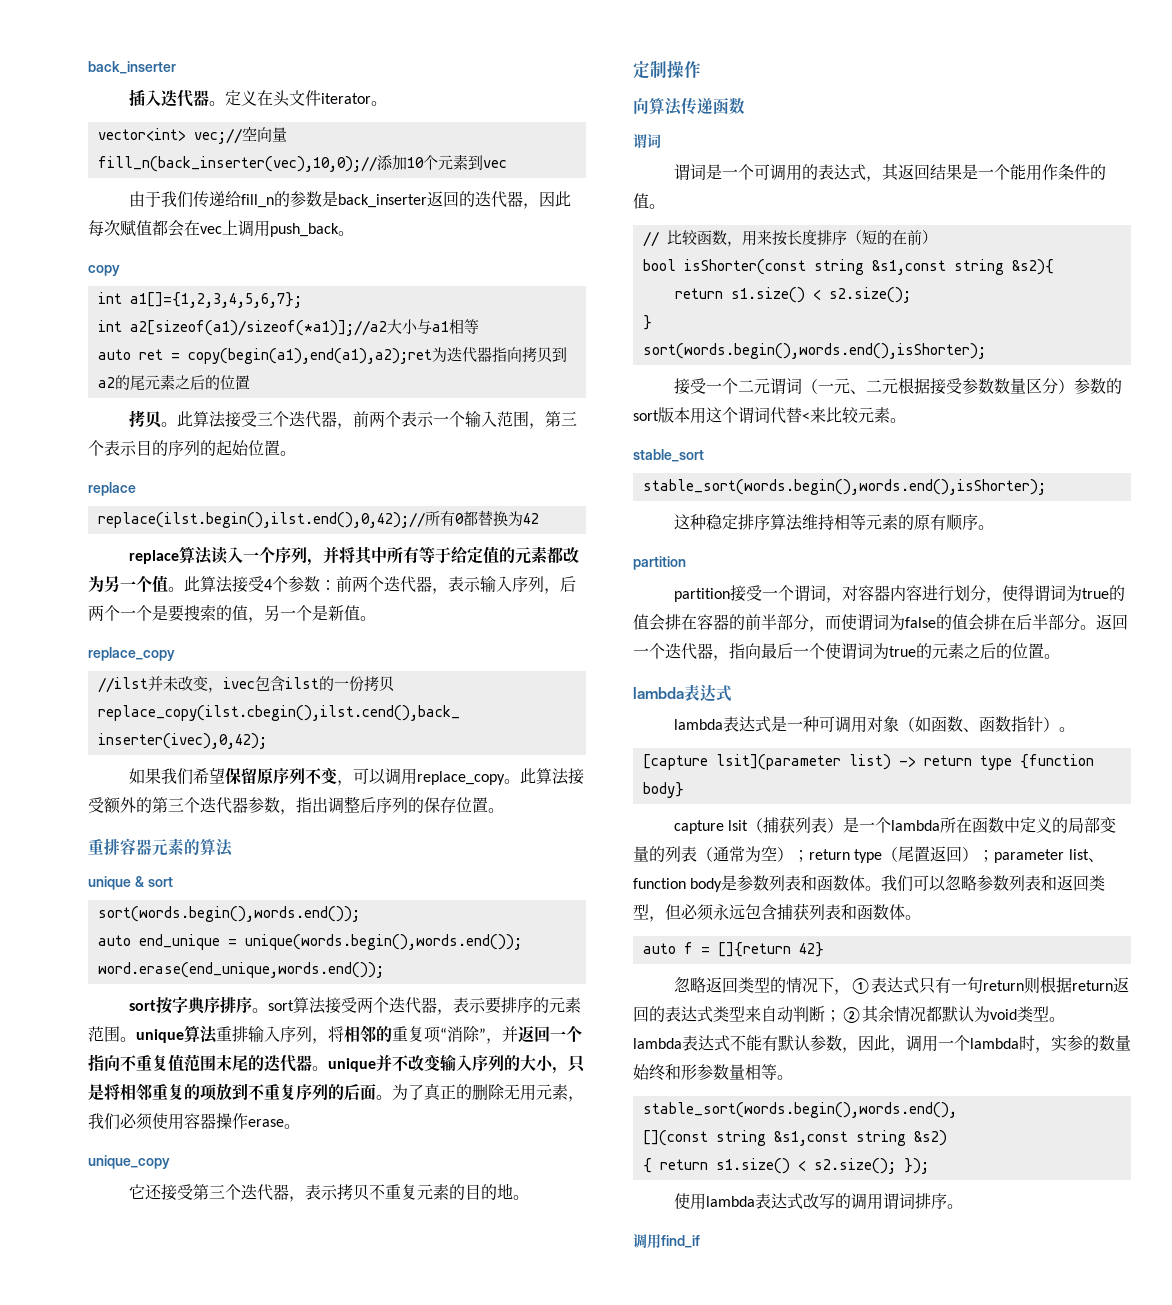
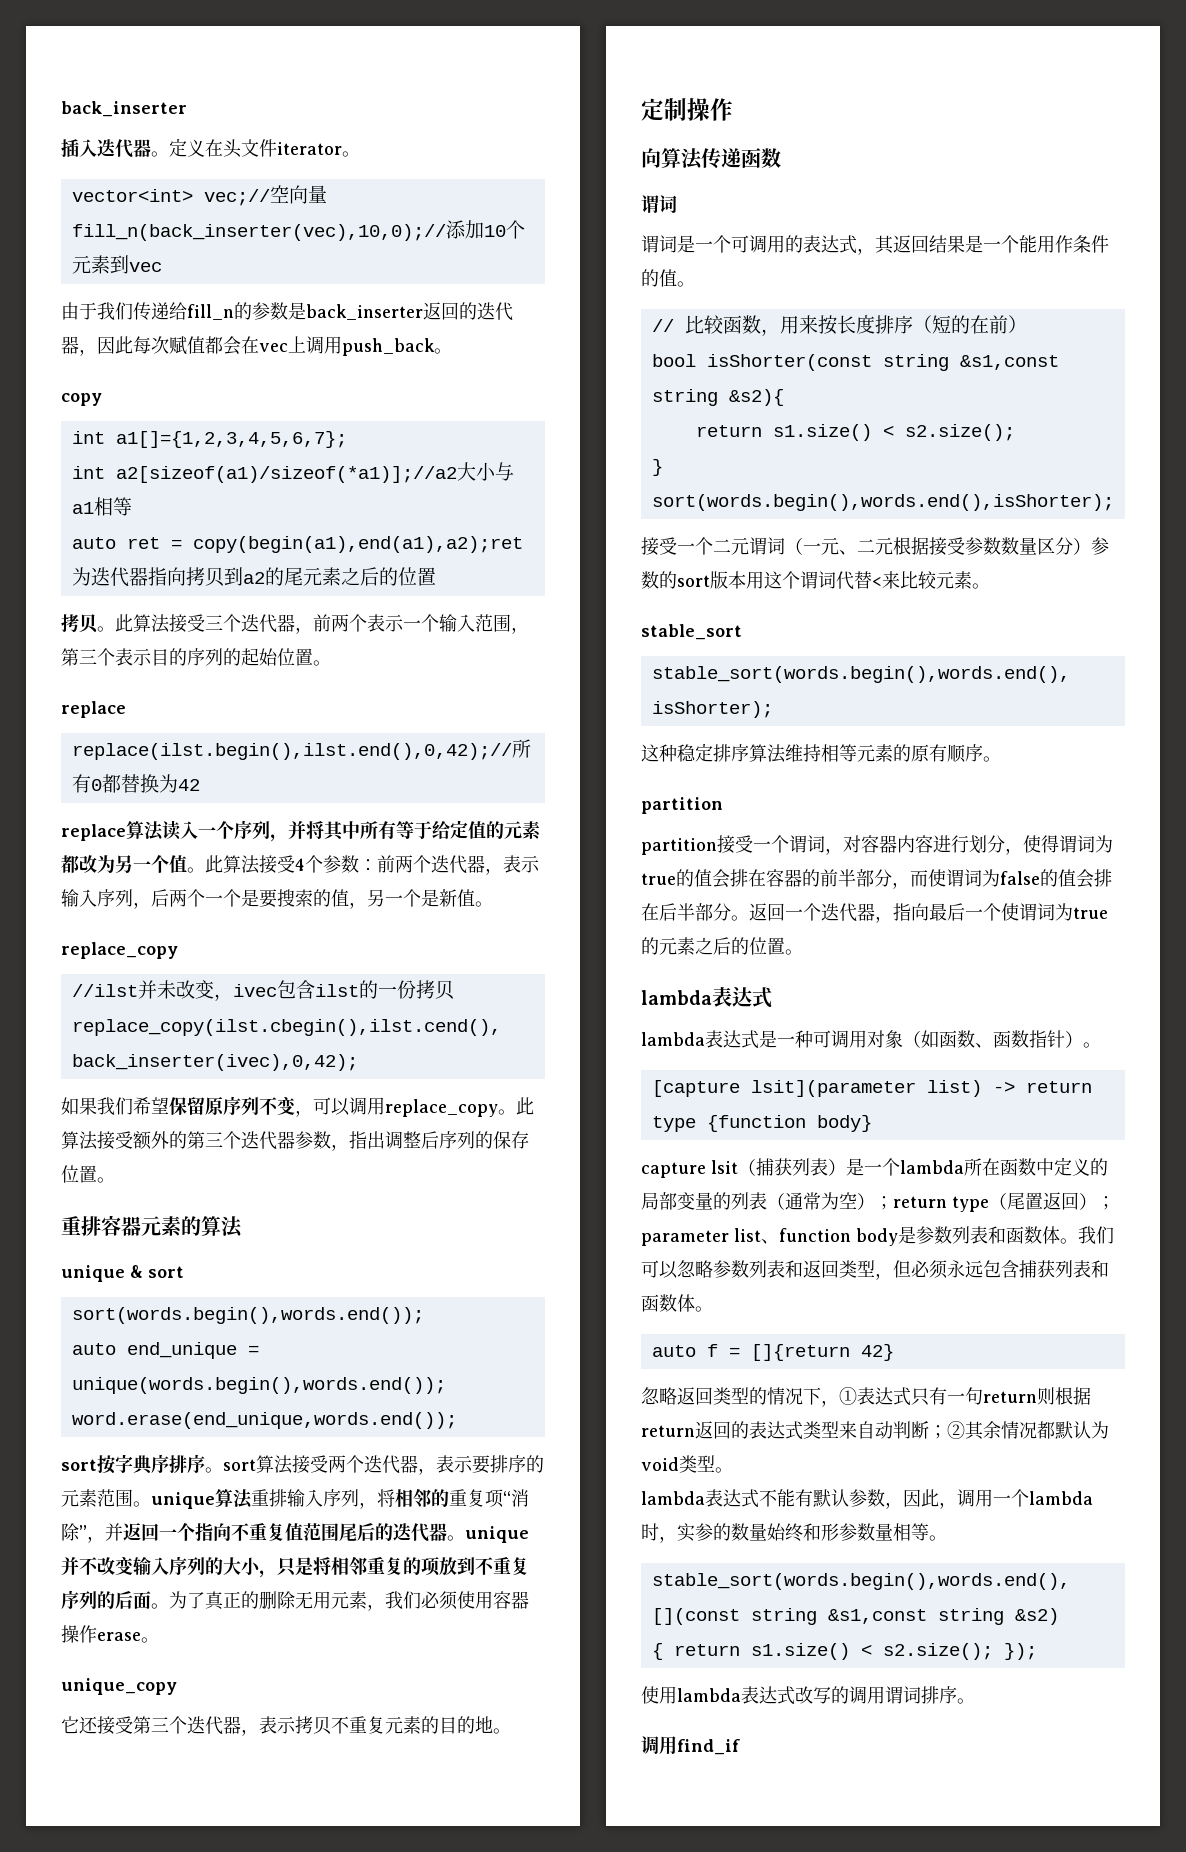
- sort按字典序排序。sort算法接受两个迭代器，表示要排序的元素范围。unique算法重排输入序列，将相邻的重复项“消除”，并返回一个指向不重复值范围末尾的迭代器。unique并不改变输入序列的大小，只是将相邻重复的项放到不重复序列的后面。
+ sort按字典序排序。sort算法接受两个迭代器，表示要排序的元素范围。unique算法重排输入序列，将相邻的重复项“消除”，并返回一个指向不重复值范围尾后的迭代器。unique并不改变输入序列的大小，只是将相邻重复的项放到不重复序列的后面。

